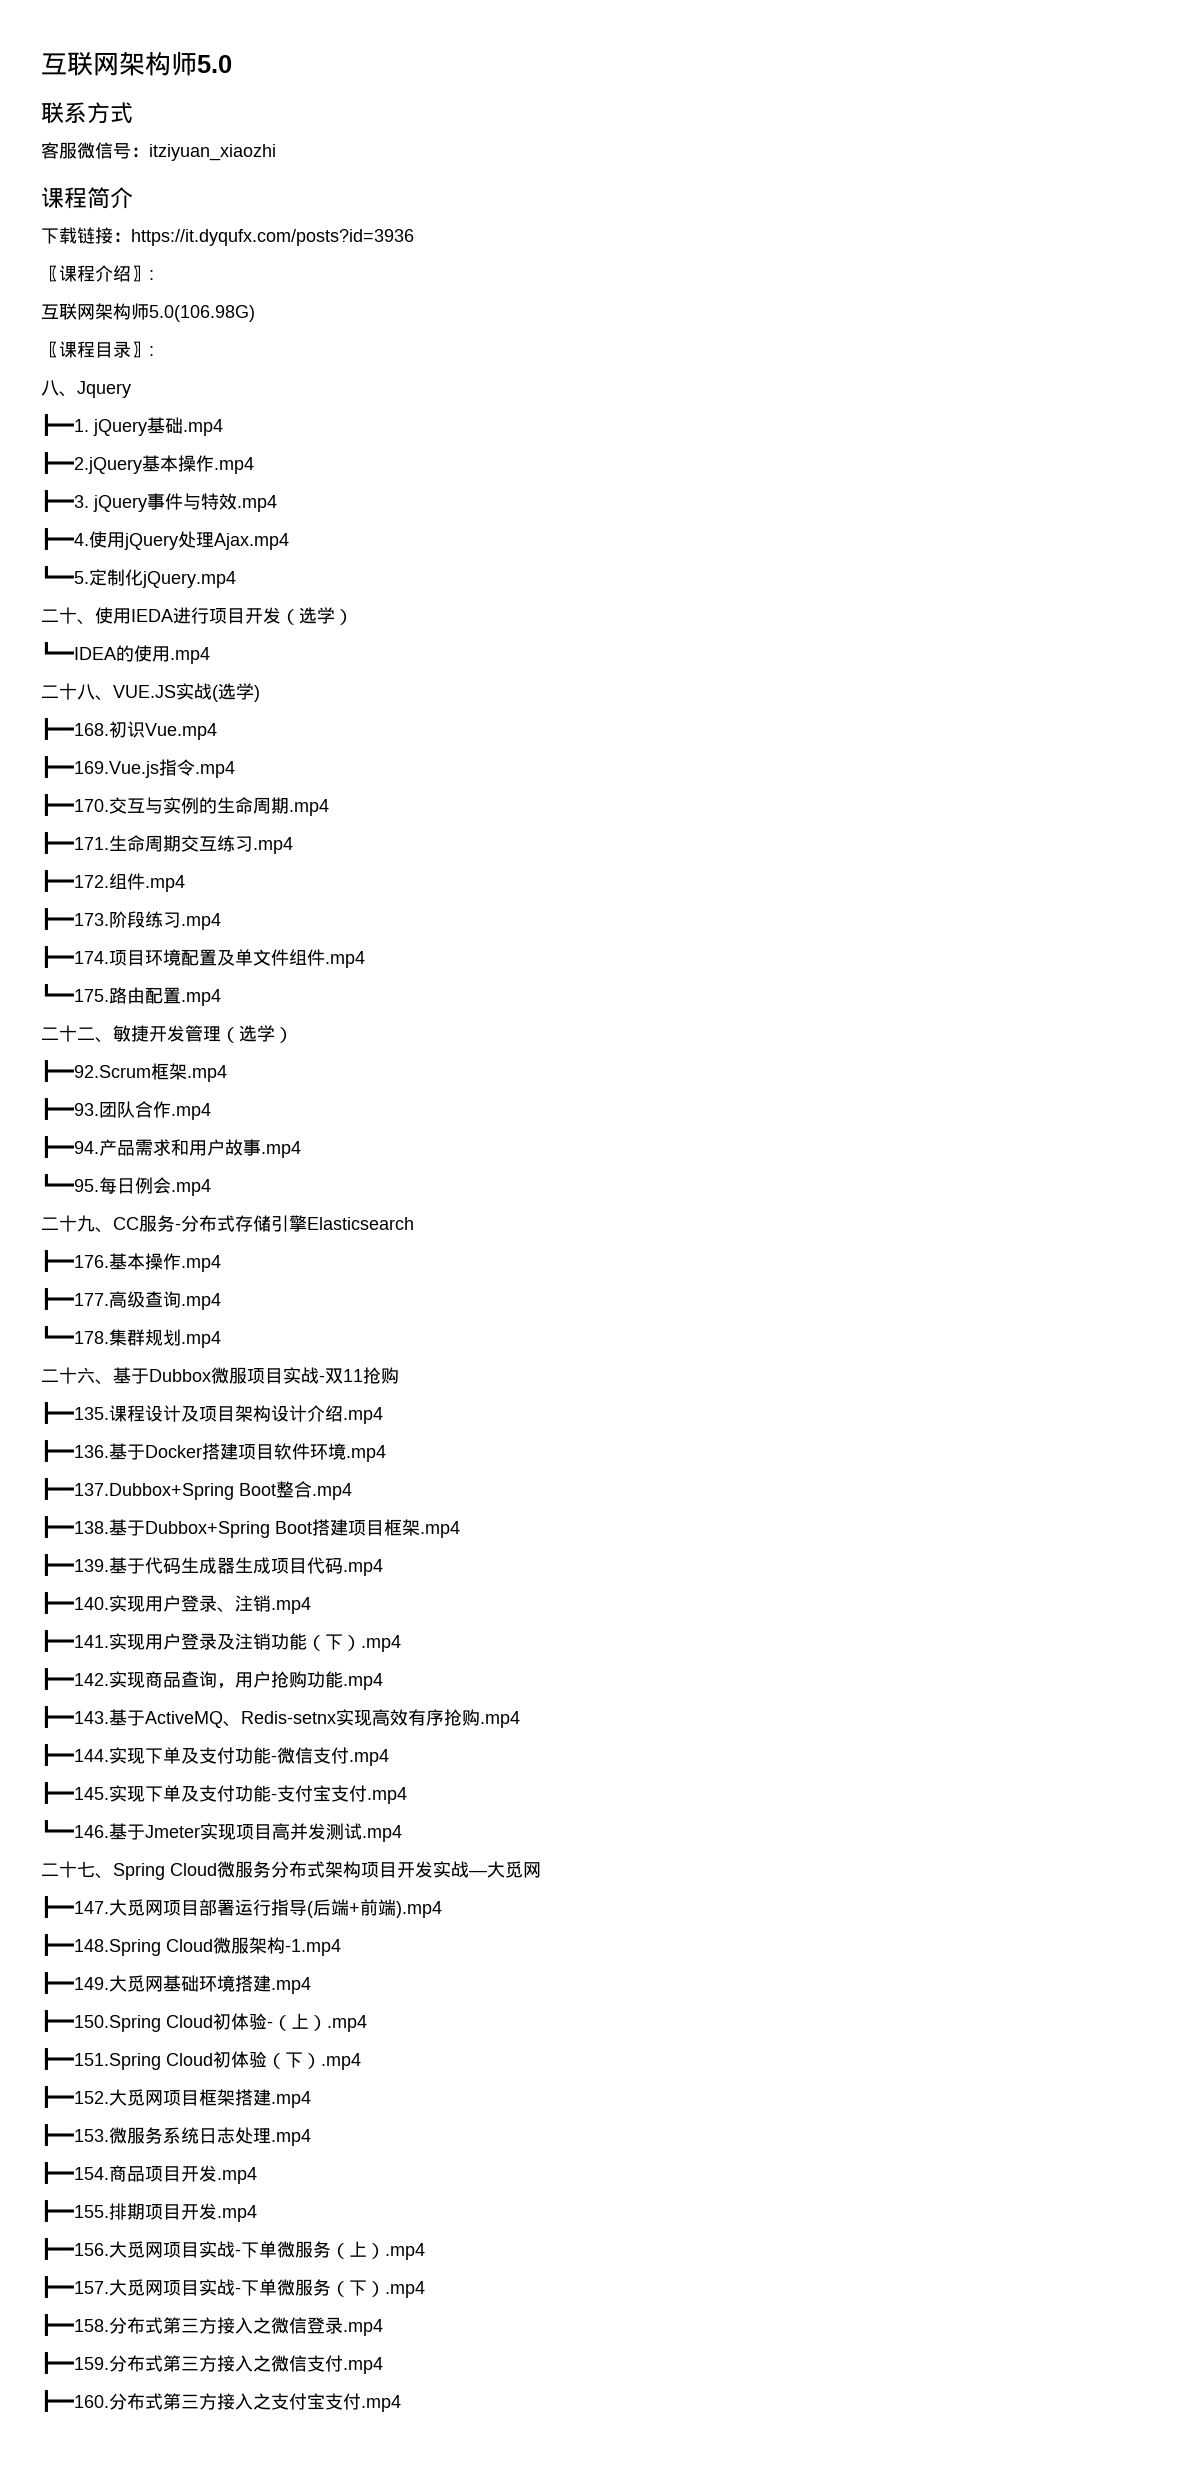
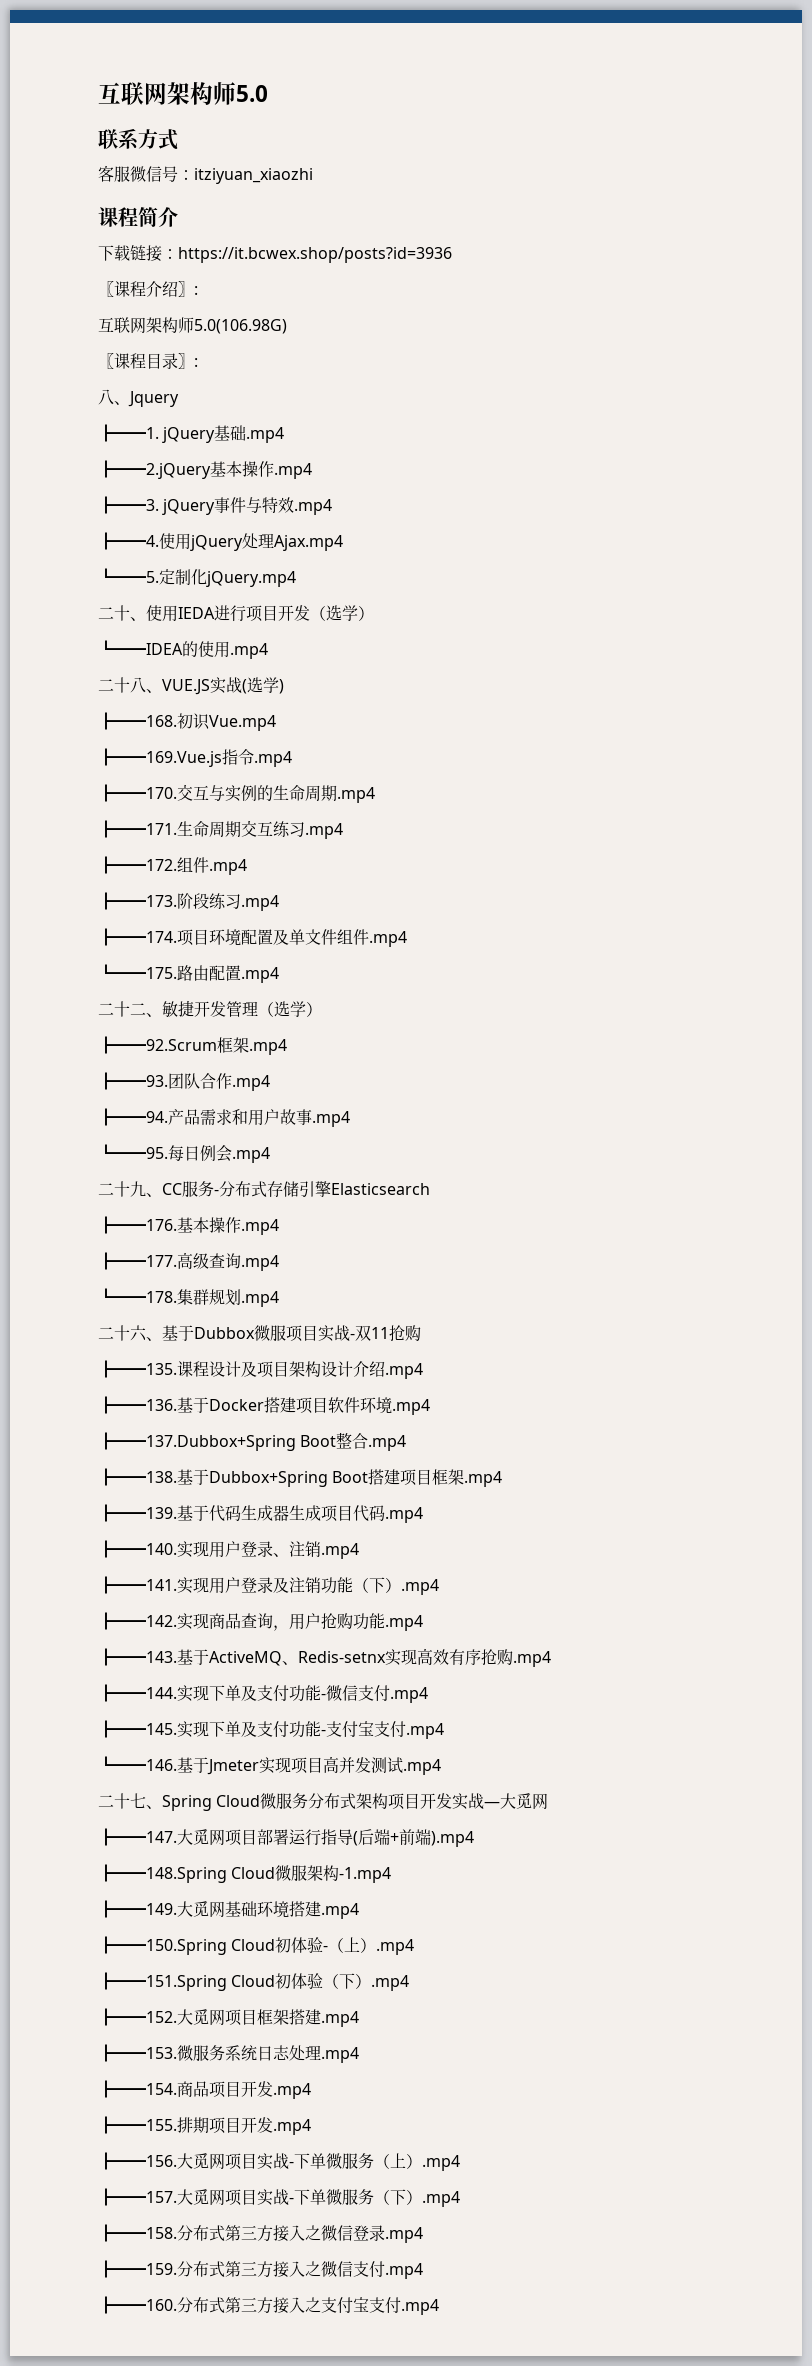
- 下载链接：https://it.dyqufx.com/posts?id=3936
+ 下载链接：https://it.bcwex.shop/posts?id=3936

